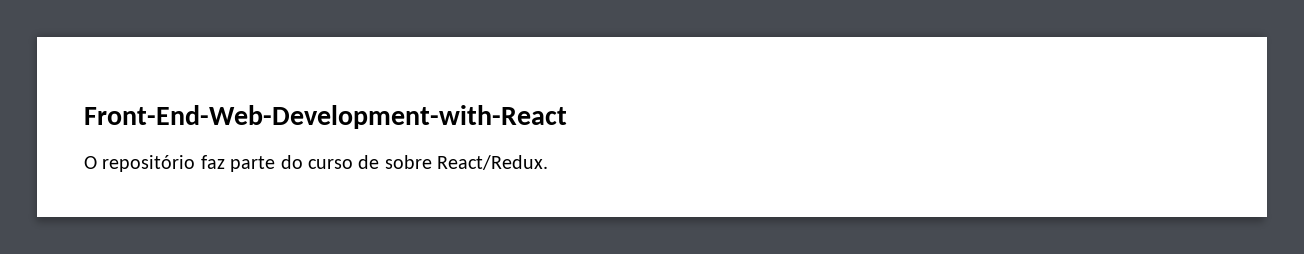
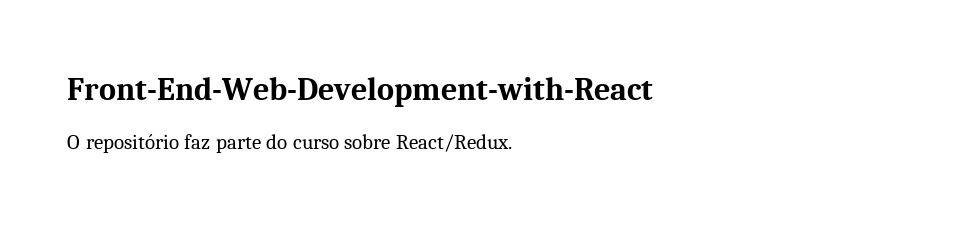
- O repositório faz parte do curso de sobre React/Redux.
+ O repositório faz parte do curso sobre React/Redux.

